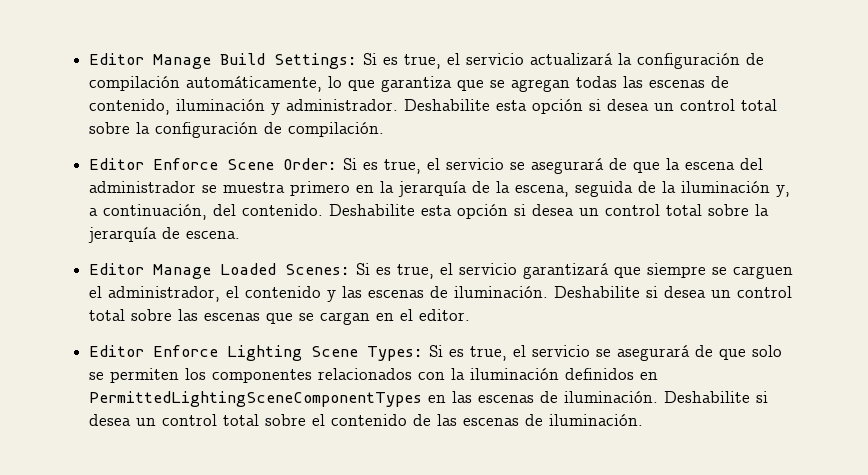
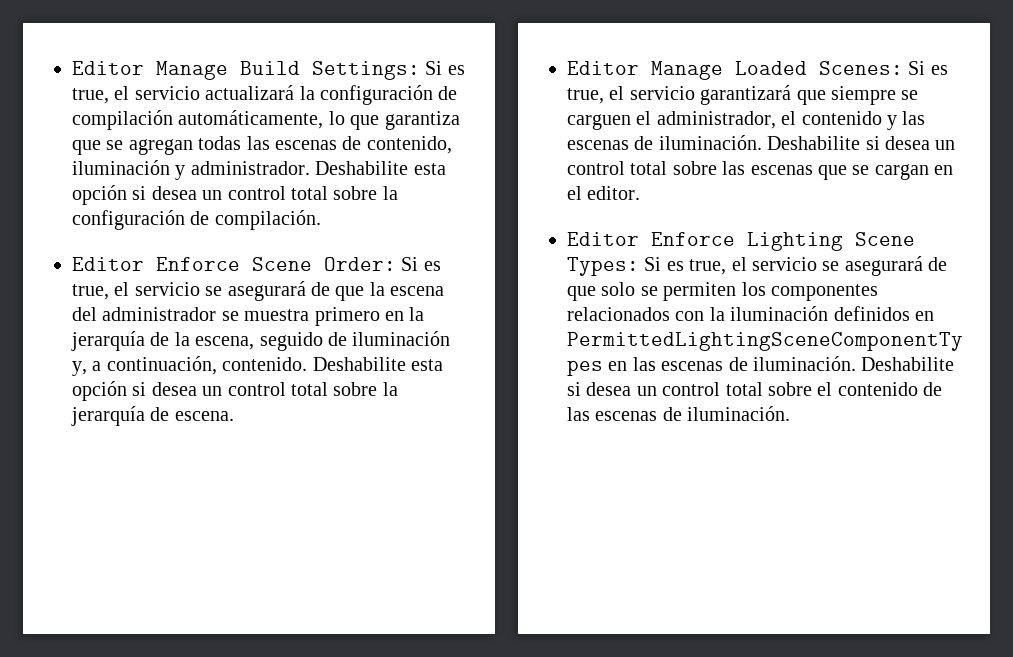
- Editor Enforce Scene Order: Si es true, el servicio se asegurará de que la escena del administrador se muestra primero en la jerarquía de la escena, seguida de la iluminación y, a continuación, del contenido.
+ Editor Enforce Scene Order: Si es true, el servicio se asegurará de que la escena del administrador se muestra primero en la jerarquía de la escena, seguido de iluminación y, a continuación, contenido.

